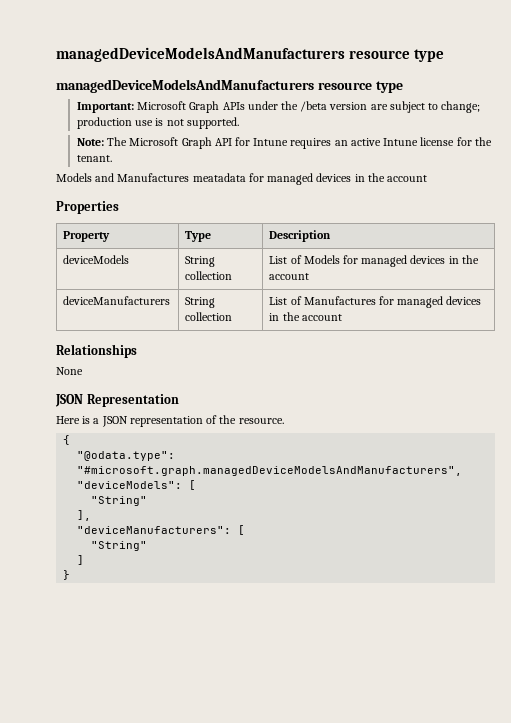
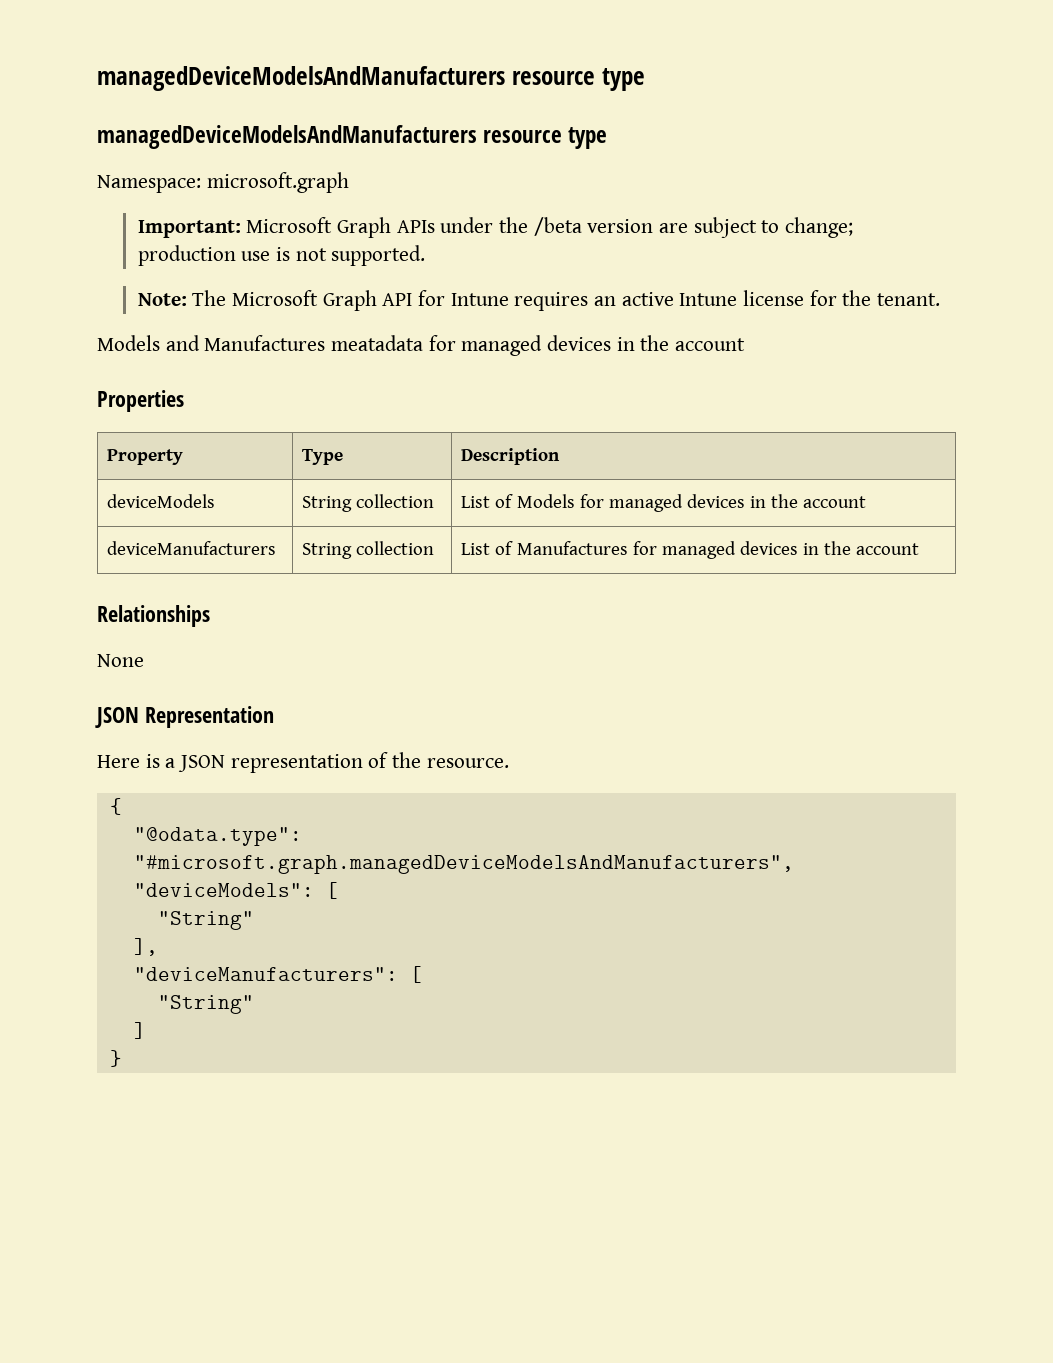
+ Namespace: microsoft.graph

